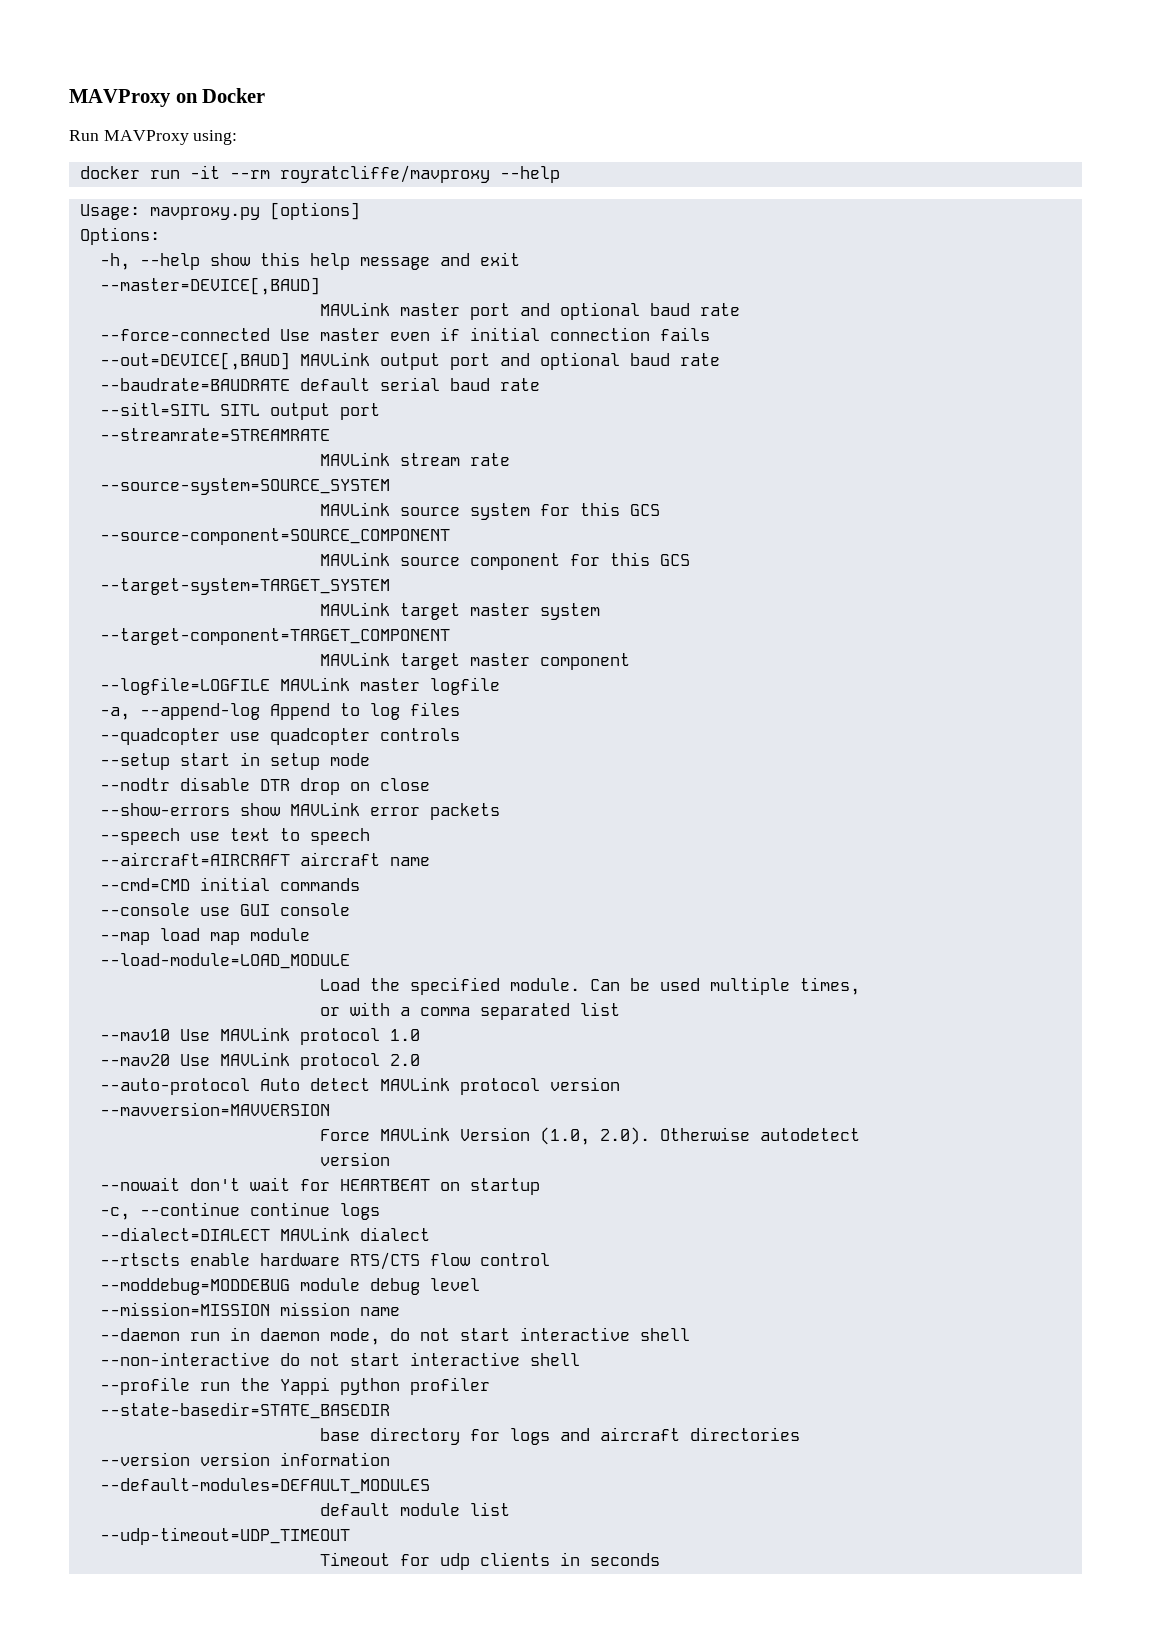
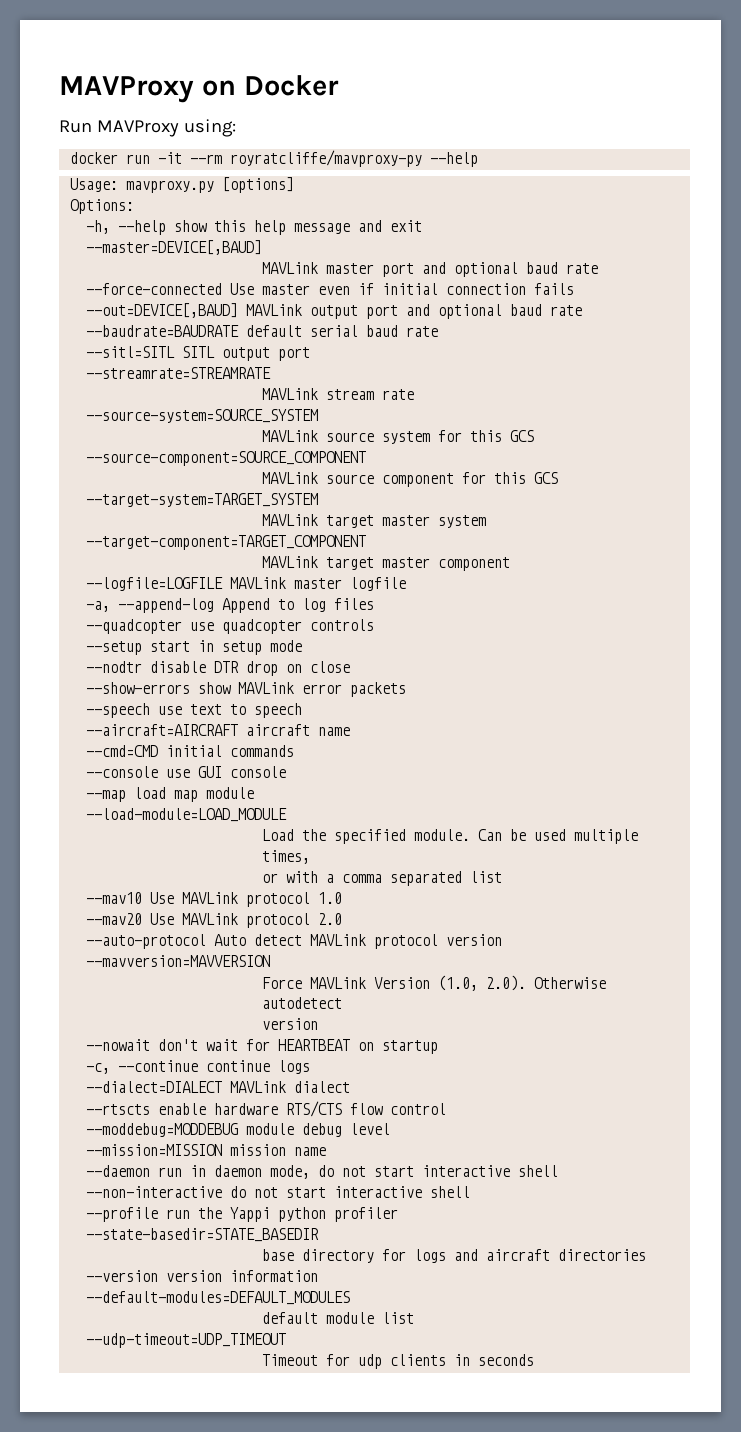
- docker run -it --rm royratcliffe/mavproxy --help
+ docker run -it --rm royratcliffe/mavproxy-py --help

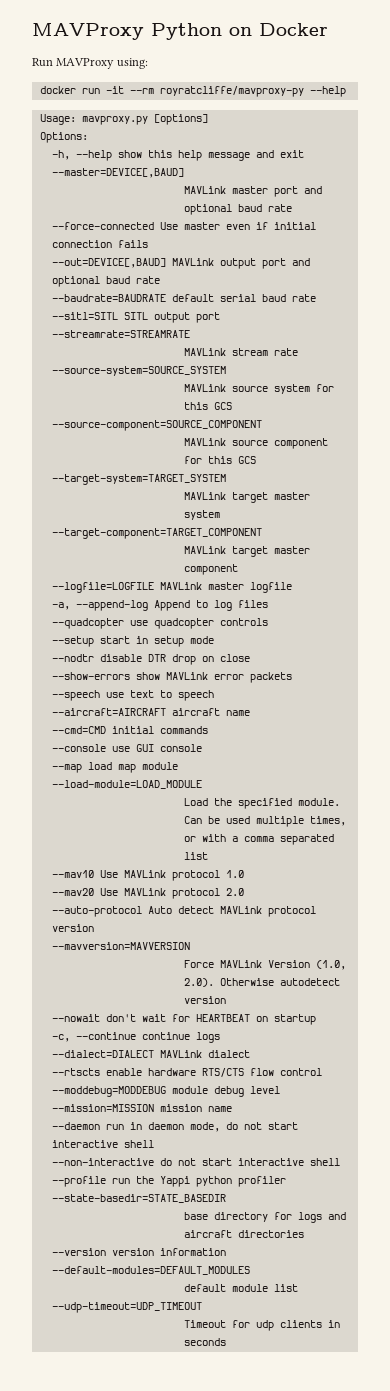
- MAVProxy on Docker
+ MAVProxy Python on Docker

